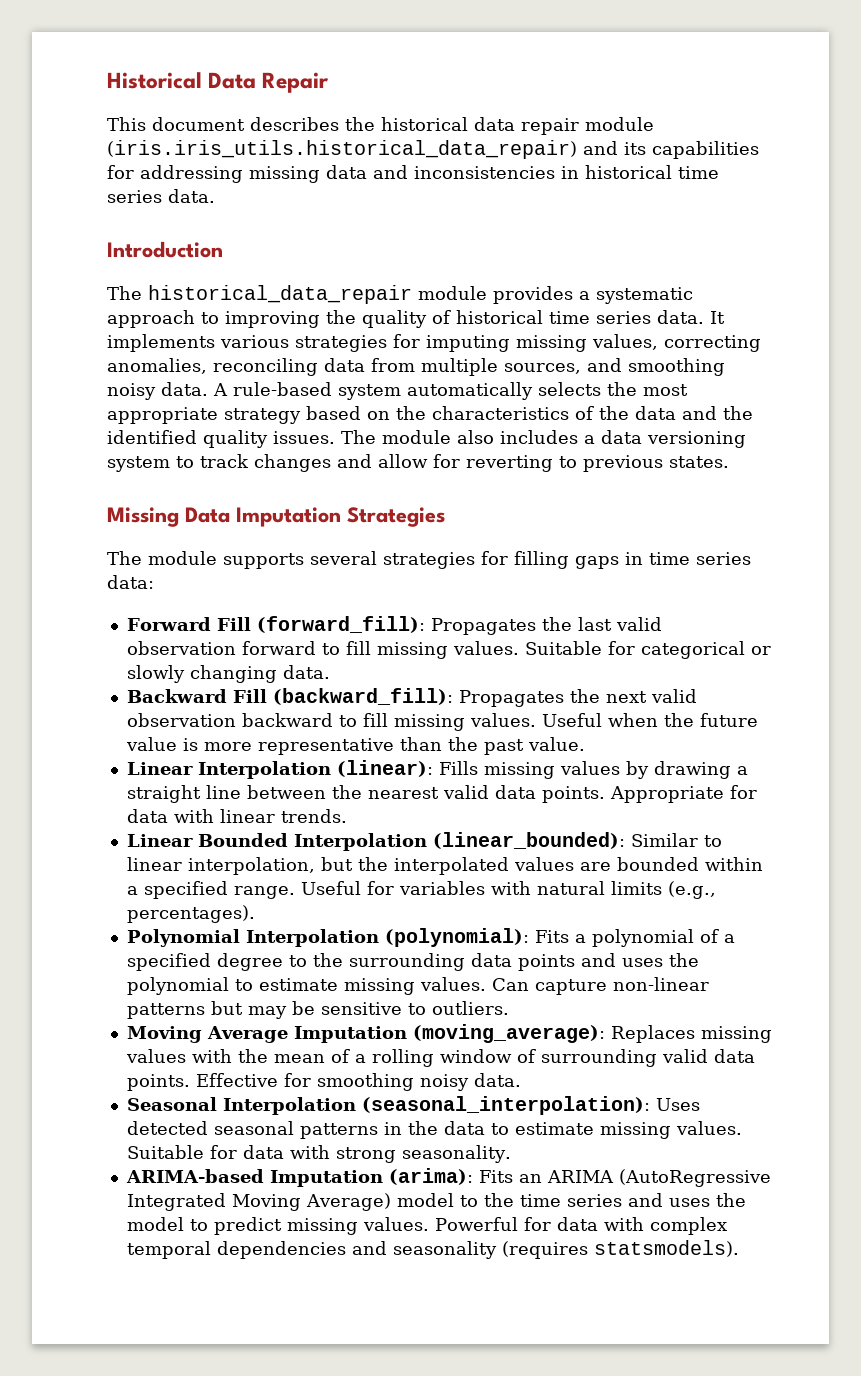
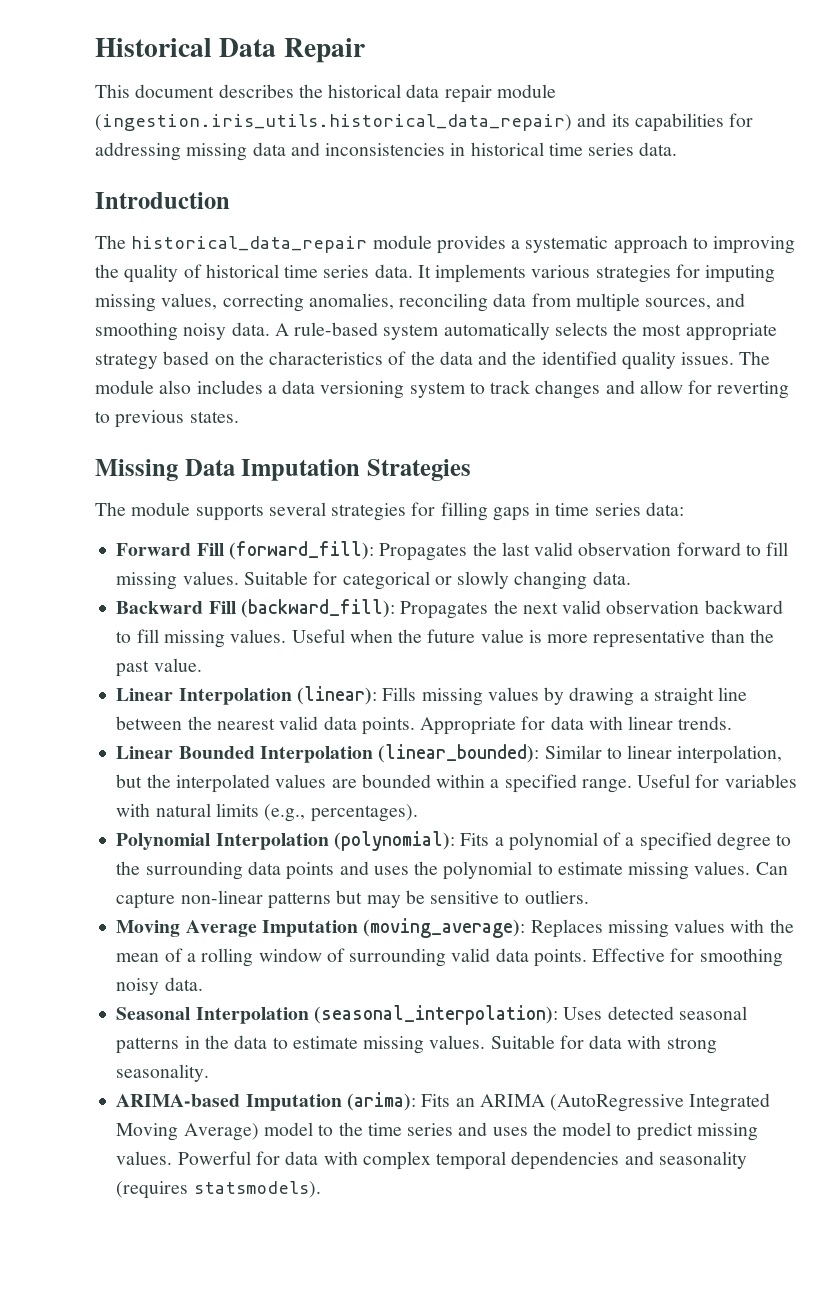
- This document describes the historical data repair module (iris.iris_utils.historical_data_repair) and its capabilities for addressing missing data and inconsistencies in historical time series data.
+ This document describes the historical data repair module (ingestion.iris_utils.historical_data_repair) and its capabilities for addressing missing data and inconsistencies in historical time series data.

